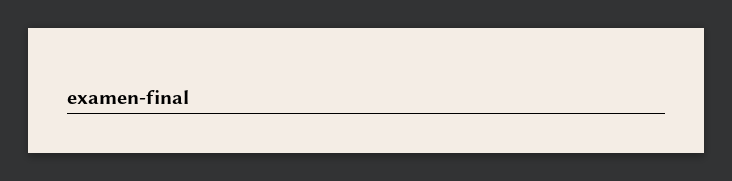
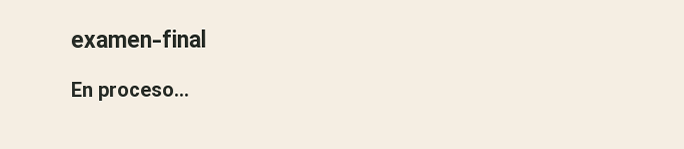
+ En proceso...

